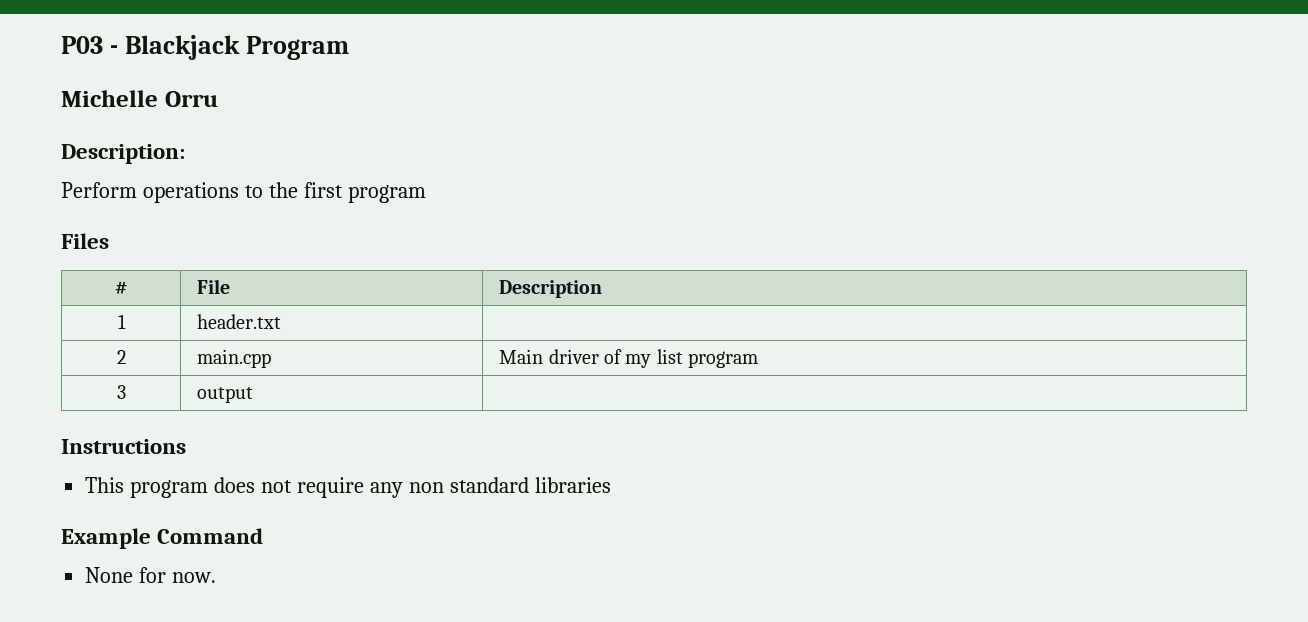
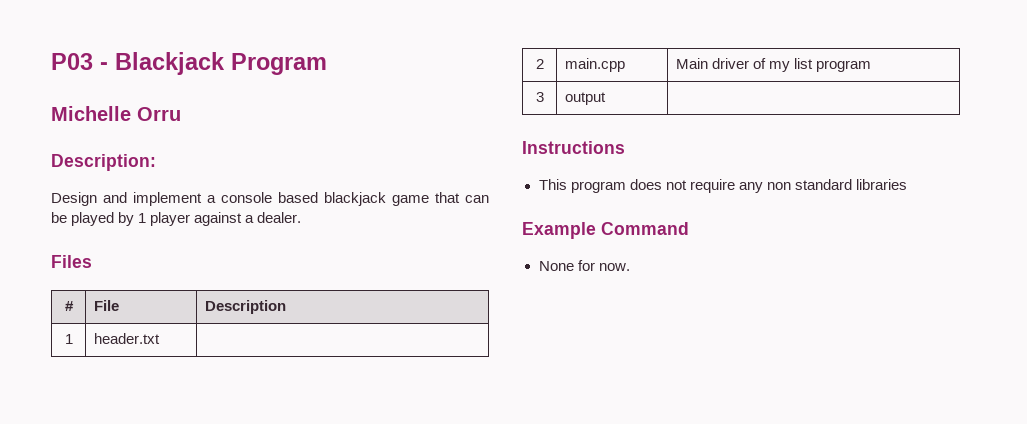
- Perform operations to the first program
+ Design and implement a console based blackjack game that can be played by 1 player against a dealer.

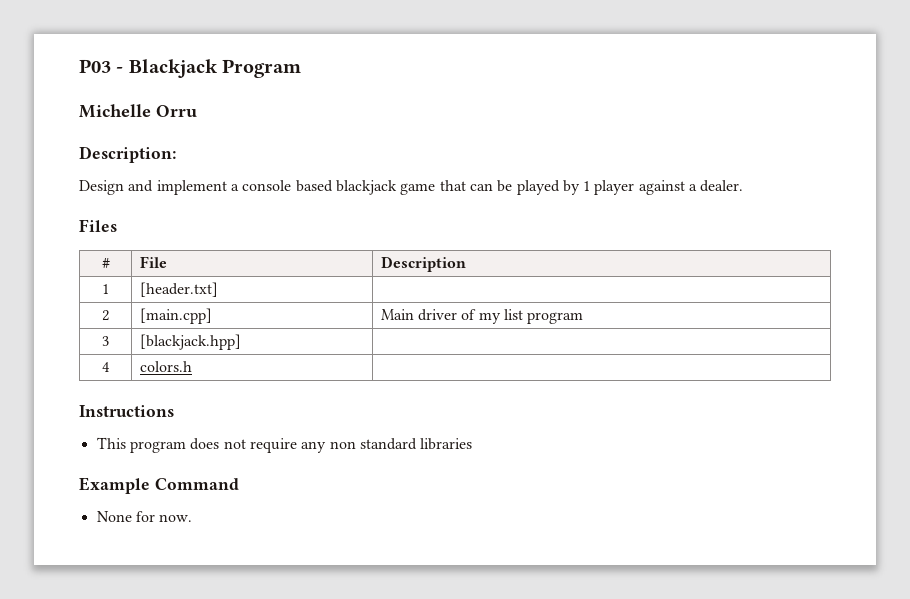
- 1 | header.txt |
+ 1 | [header.txt] |
- 2 | main.cpp | Main driver of my list program
+ 2 | [main.cpp] | Main driver of my list program
- 3 | output |
+ 3 | [blackjack.hpp] |
+ 4 | colors.h |

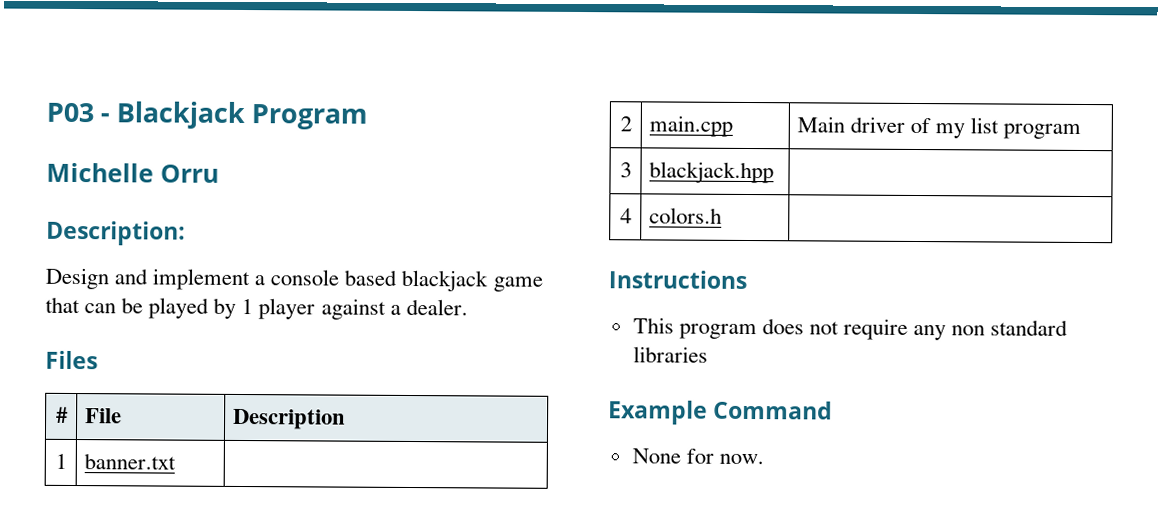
- 1 | [header.txt] |
+ 1 | banner.txt |
- 2 | [main.cpp] | Main driver of my list program
+ 2 | main.cpp | Main driver of my list program
- 3 | [blackjack.hpp] |
+ 3 | blackjack.hpp |

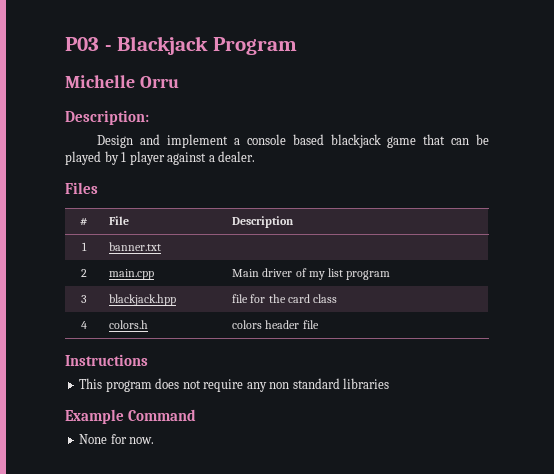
- 3 | blackjack.hpp |
+ 3 | blackjack.hpp | file for the card class
- 4 | colors.h |
+ 4 | colors.h | colors header file

